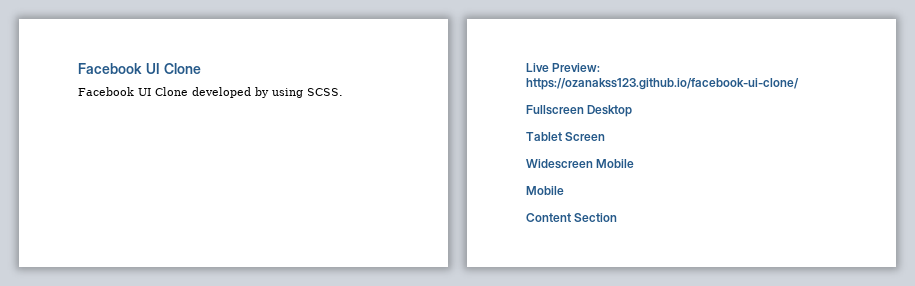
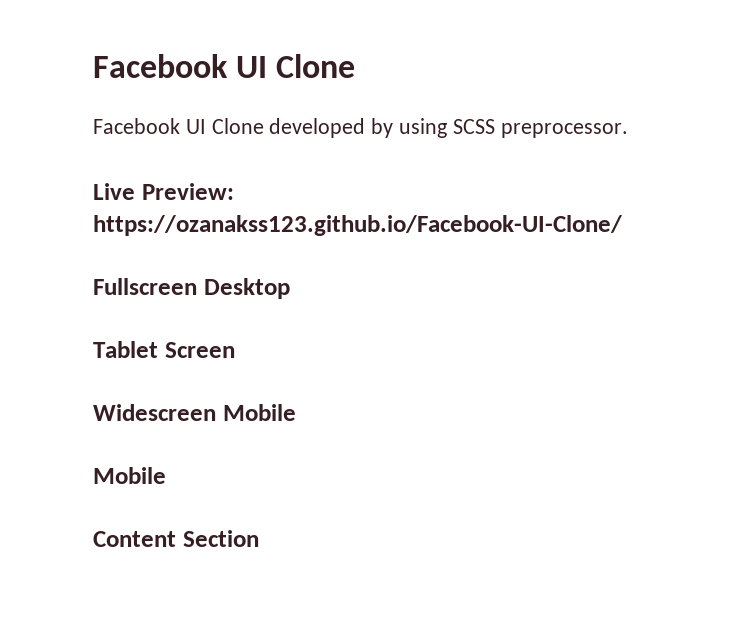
- Facebook UI Clone developed by using SCSS.
+ Facebook UI Clone developed by using SCSS preprocessor.
- Live Preview: https://ozanakss123.github.io/facebook-ui-clone/
+ Live Preview: https://ozanakss123.github.io/Facebook-UI-Clone/

